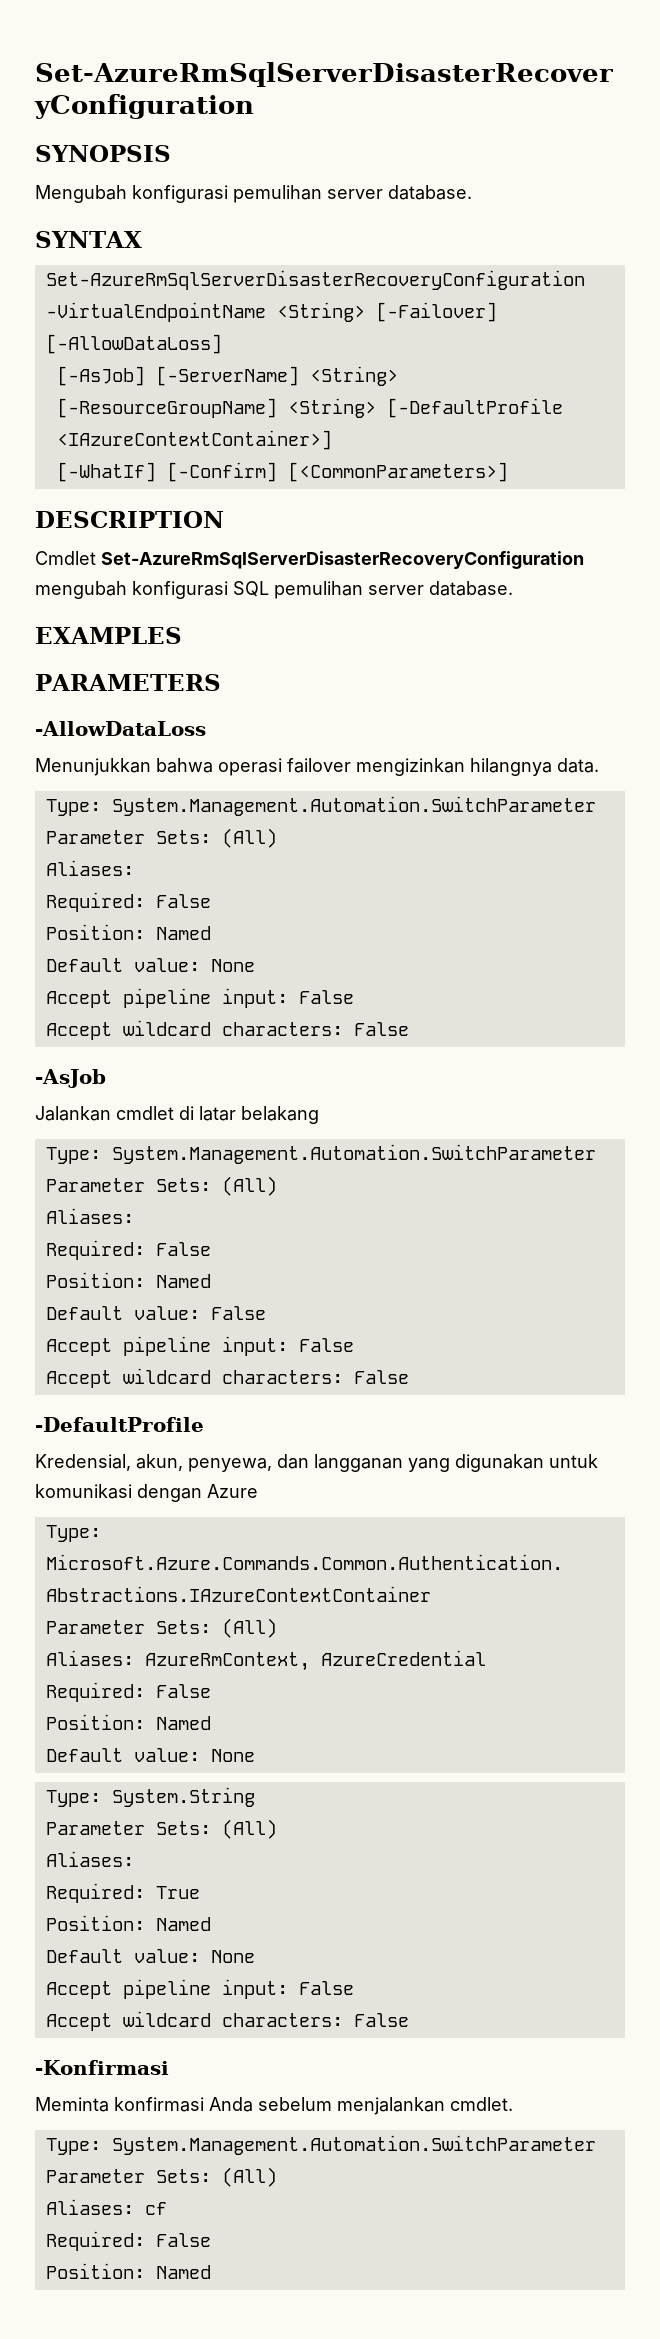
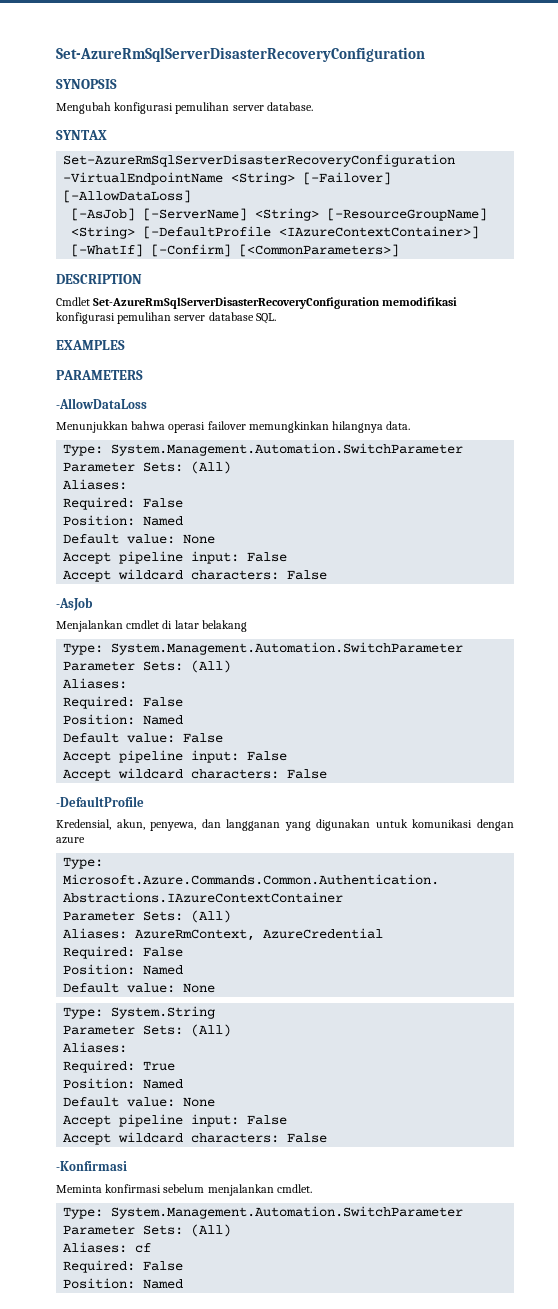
- Cmdlet Set-AzureRmSqlServerDisasterRecoveryConfiguration mengubah konfigurasi SQL pemulihan server database.
+ Cmdlet Set-AzureRmSqlServerDisasterRecoveryConfiguration memodifikasi konfigurasi pemulihan server database SQL.
- Menunjukkan bahwa operasi failover mengizinkan hilangnya data.
+ Menunjukkan bahwa operasi failover memungkinkan hilangnya data.
- Jalankan cmdlet di latar belakang
+ Menjalankan cmdlet di latar belakang
- Kredensial, akun, penyewa, dan langganan yang digunakan untuk komunikasi dengan Azure
+ Kredensial, akun, penyewa, dan langganan yang digunakan untuk komunikasi dengan azure
- Meminta konfirmasi Anda sebelum menjalankan cmdlet.
+ Meminta konfirmasi sebelum menjalankan cmdlet.

